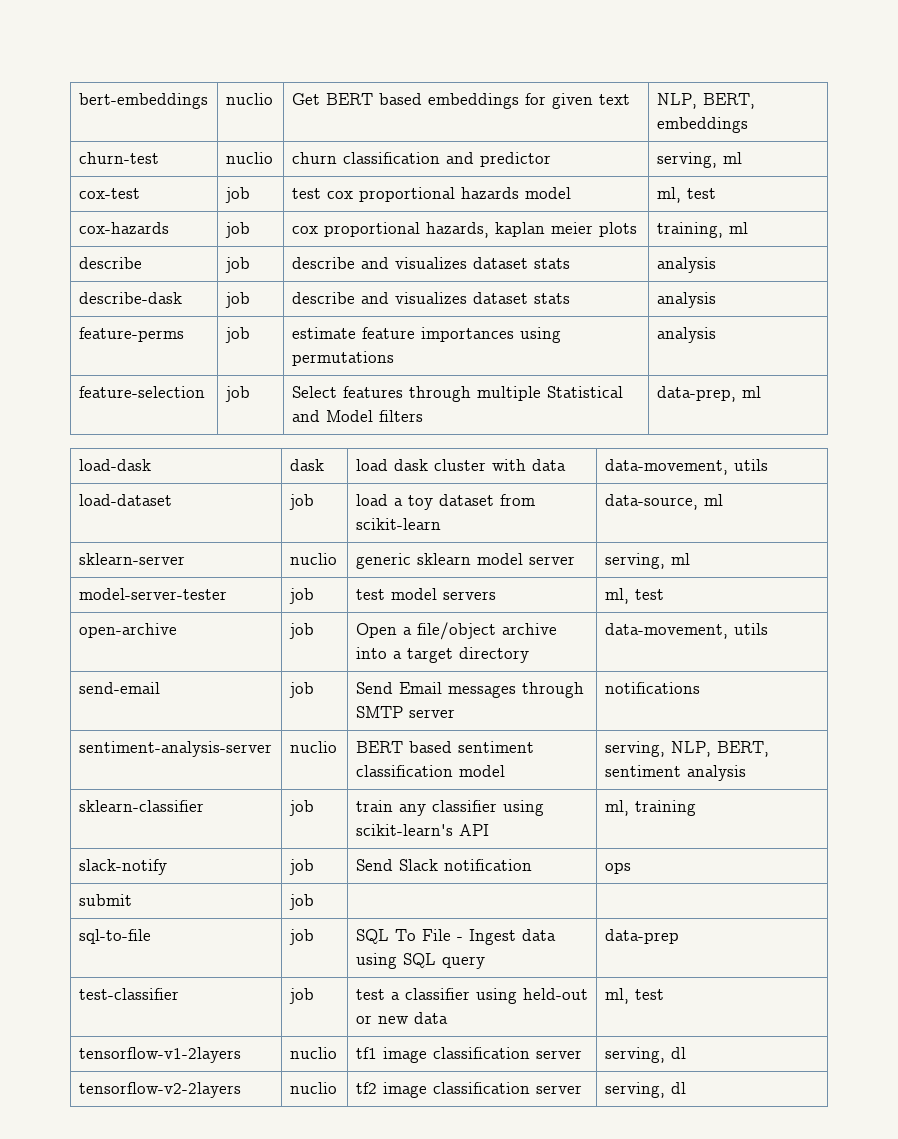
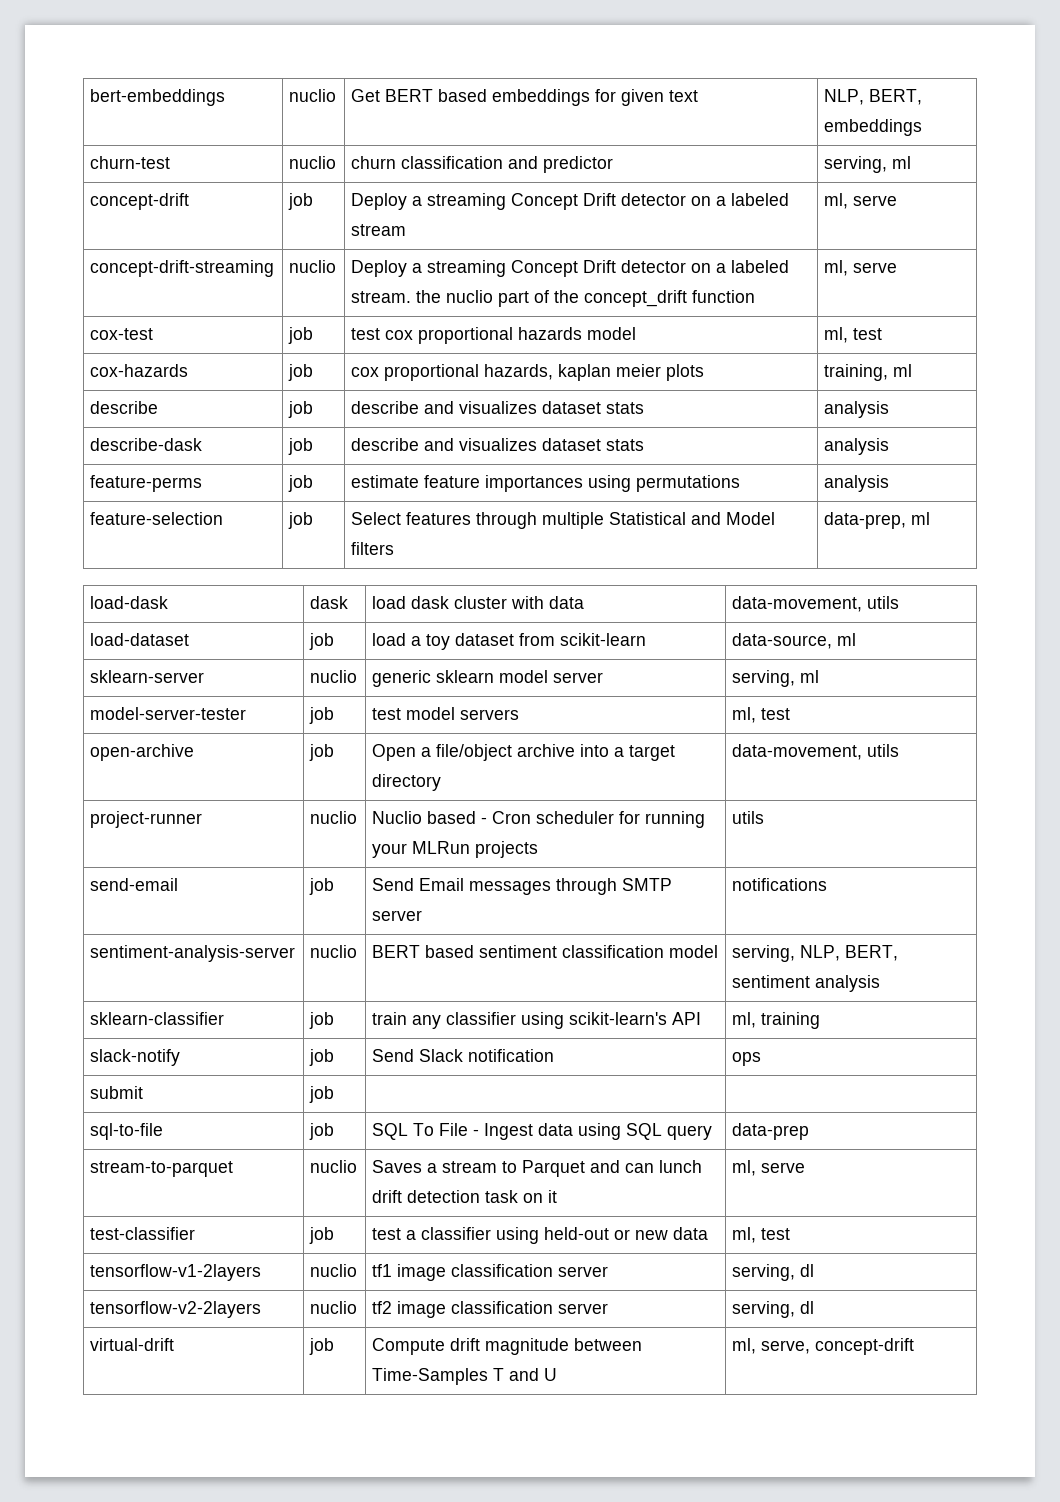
+ concept-drift | job | Deploy a streaming Concept Drift detector on a labeled stream | ml, serve
+ concept-drift-streaming | nuclio | Deploy a streaming Concept Drift detector on a labeled stream. the nuclio part of the concept_drift function | ml, serve
+ project-runner | nuclio | Nuclio based - Cron scheduler for running your MLRun projects | utils
+ stream-to-parquet | nuclio | Saves a stream to Parquet and can lunch drift detection task on it | ml, serve
+ virtual-drift | job | Compute drift magnitude between Time-Samples T and U | ml, serve, concept-drift

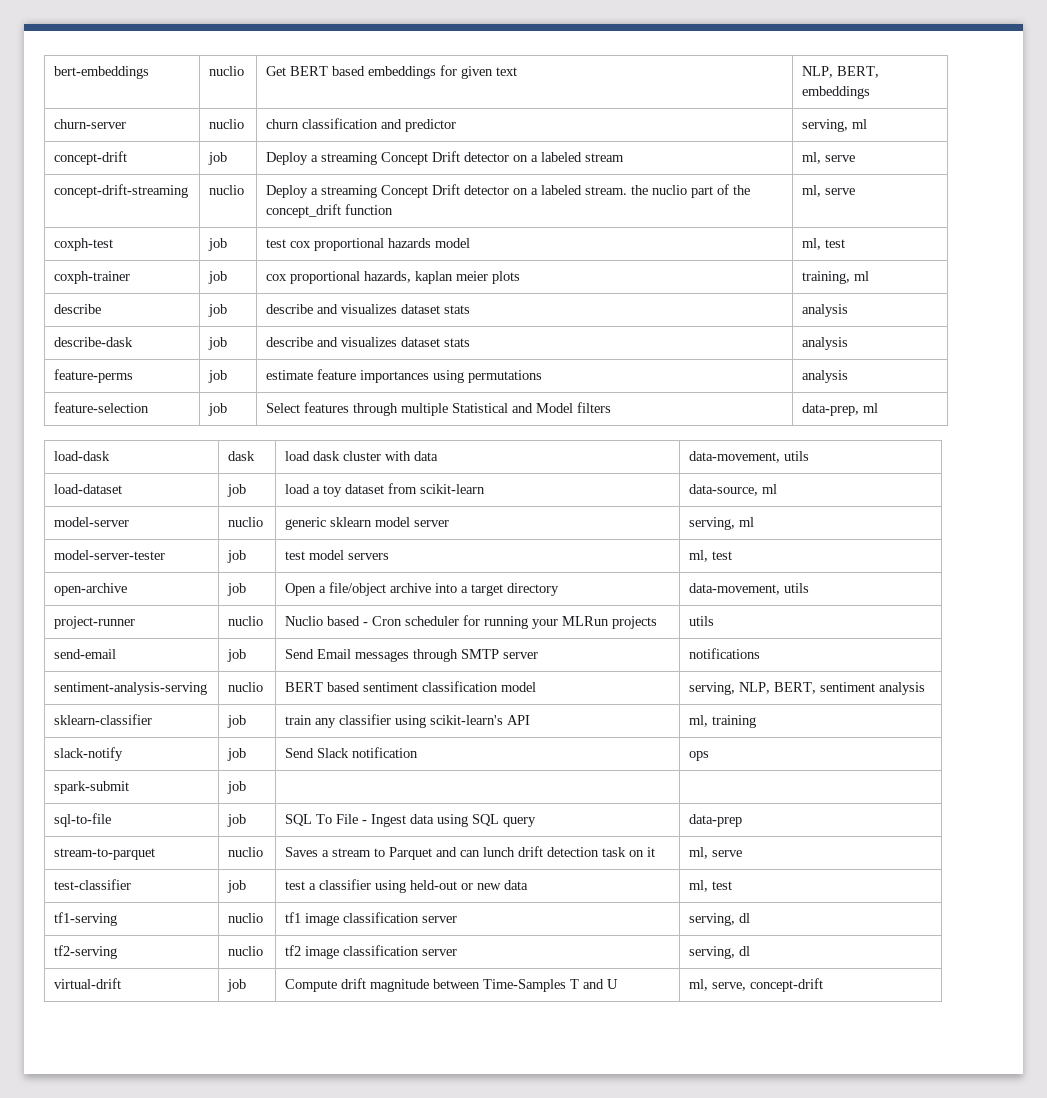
- churn-test | nuclio | churn classification and predictor | serving, ml
+ churn-server | nuclio | churn classification and predictor | serving, ml
- cox-test | job | test cox proportional hazards model | ml, test
+ coxph-test | job | test cox proportional hazards model | ml, test
- cox-hazards | job | cox proportional hazards, kaplan meier plots | training, ml
+ coxph-trainer | job | cox proportional hazards, kaplan meier plots | training, ml
- sklearn-server | nuclio | generic sklearn model server | serving, ml
+ model-server | nuclio | generic sklearn model server | serving, ml
- sentiment-analysis-server | nuclio | BERT based sentiment classification model | serving, NLP, BERT, sentiment analysis
+ sentiment-analysis-serving | nuclio | BERT based sentiment classification model | serving, NLP, BERT, sentiment analysis
- submit | job | |
+ spark-submit | job | |
- tensorflow-v1-2layers | nuclio | tf1 image classification server | serving, dl
+ tf1-serving | nuclio | tf1 image classification server | serving, dl
- tensorflow-v2-2layers | nuclio | tf2 image classification server | serving, dl
+ tf2-serving | nuclio | tf2 image classification server | serving, dl

